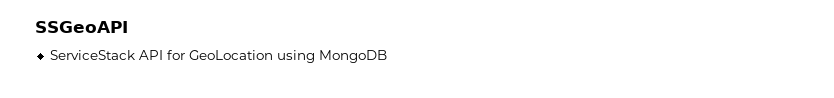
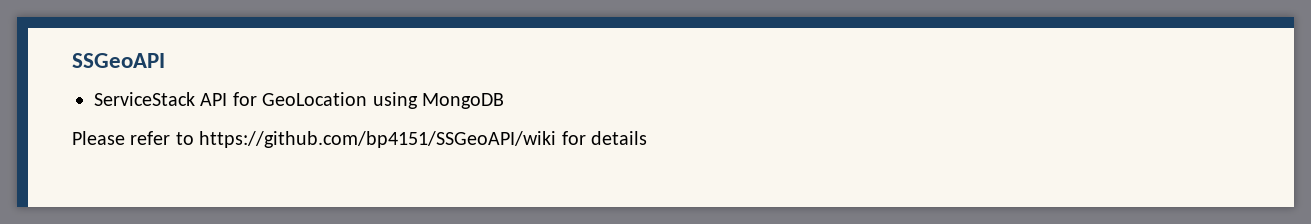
+ Please refer to https://github.com/bp4151/SSGeoAPI/wiki for details

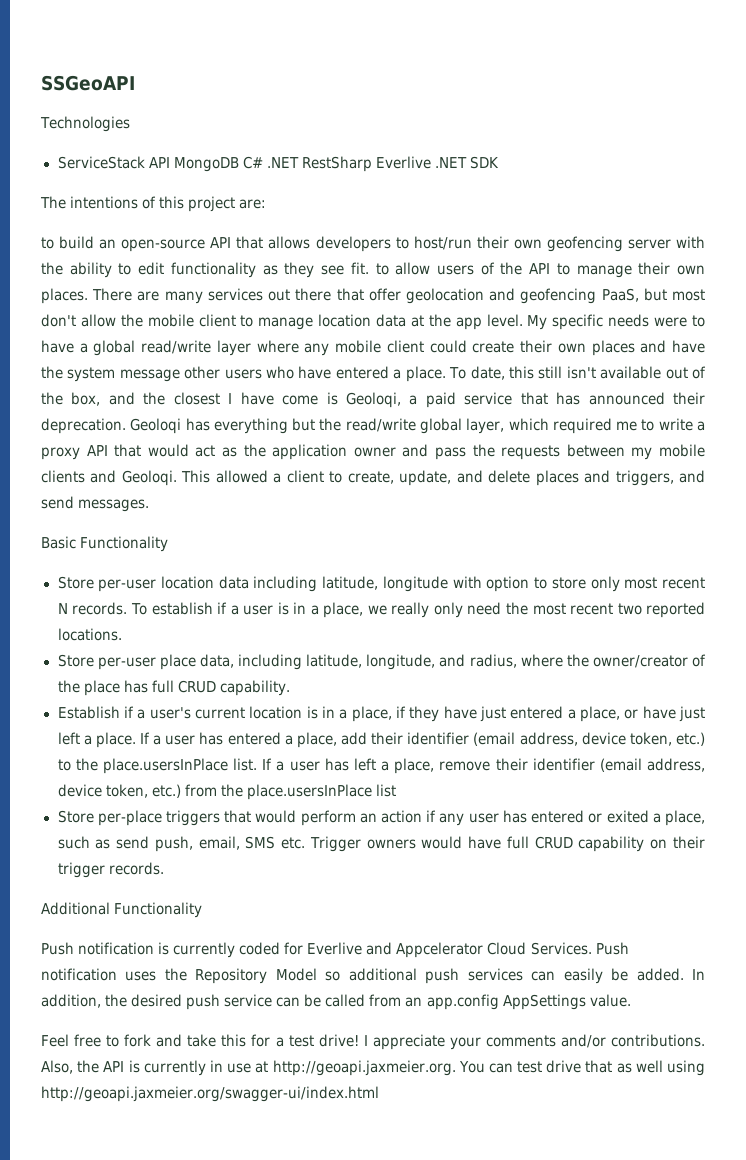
+ Technologies
- ServiceStack API for GeoLocation using MongoDB
- Please refer to https://github.com/bp4151/SSGeoAPI/wiki for details
+ ServiceStack API MongoDB C# .NET RestSharp Everlive .NET SDK
+ The intentions of this project are:
+ to build an open-source API that allows developers to host/run their own geofencing server with the ability to edit functionality as they see fit. to allow users of the API to manage their own places. There are many services out there that offer geolocation and geofencing PaaS, but most don't allow the mobile client to manage location data at the app level. My specific needs were to have a global read/write layer where any mobile client could create their own places and have the system message other users who have entered a place. To date, this still isn't available out of the box, and the closest I have come is Geoloqi, a paid service that has announced their deprecation. Geoloqi has everything but the read/write global layer, which required me to write a proxy API that would act as the application owner and pass the requests between my mobile clients and Geoloqi. This allowed a client to create, update, and delete places and triggers, and send messages.
+ Basic Functionality
+ Store per-user location data including latitude, longitude with option to store only most recent N records. To establish if a user is in a place, we really only need the most recent two reported locations.
+ Store per-user place data, including latitude, longitude, and radius, where the owner/creator of the place has full CRUD capability.
+ Establish if a user's current location is in a place, if they have just entered a place, or have just left a place. If a user has entered a place, add their identifier (email address, device token, etc.) to the place.usersInPlace list. If a user has left a place, remove their identifier (email address, device token, etc.) from the place.usersInPlace list
+ Store per-place triggers that would perform an action if any user has entered or exited a place, such as send push, email, SMS etc. Trigger owners would have full CRUD capability on their trigger records.
+ Additional Functionality
+ Push notification is currently coded for Everlive and Appcelerator Cloud Services. Push notification uses the Repository Model so additional push services can easily be added. In addition, the desired push service can be called from an app.config AppSettings value.
+ Feel free to fork and take this for a test drive! I appreciate your comments and/or contributions. Also, the API is currently in use at http://geoapi.jaxmeier.org. You can test drive that as well using http://geoapi.jaxmeier.org/swagger-ui/index.html

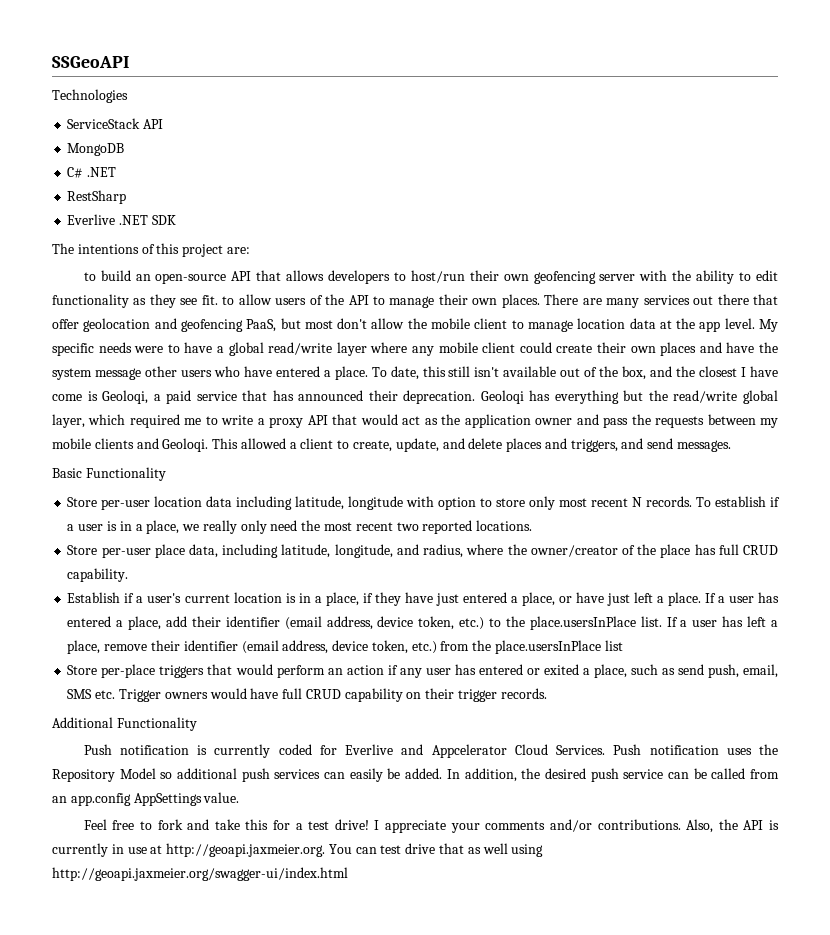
- ServiceStack API MongoDB C# .NET RestSharp Everlive .NET SDK
+ ServiceStack API
+ MongoDB
+ C# .NET
+ RestSharp
+ Everlive .NET SDK

